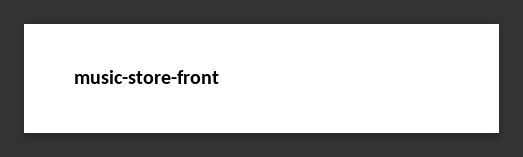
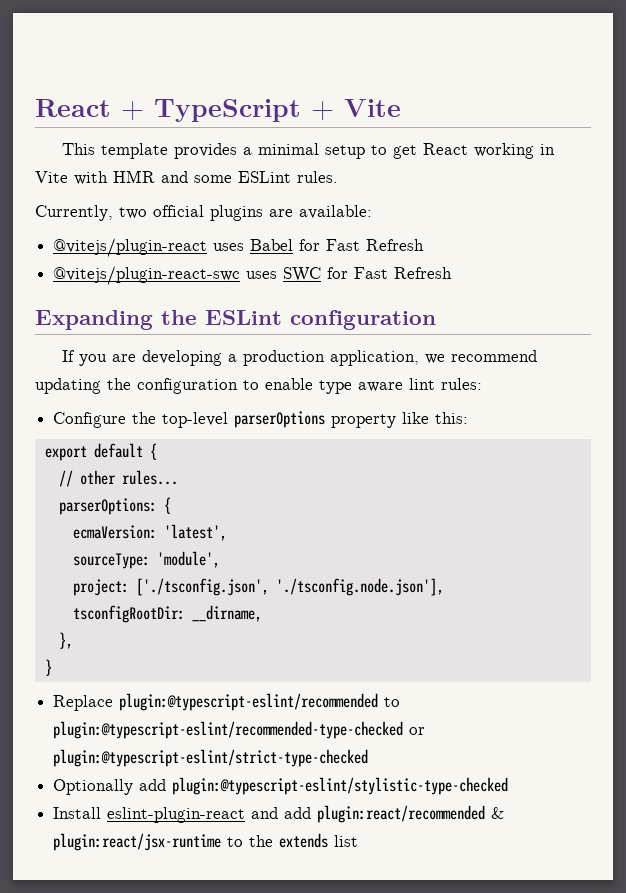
- music-store-front
+ React + TypeScript + Vite
+ This template provides a minimal setup to get React working in Vite with HMR and some ESLint rules.
+ Currently, two official plugins are available:
+ @vitejs/plugin-react uses Babel for Fast Refresh
+ @vitejs/plugin-react-swc uses SWC for Fast Refresh
+ Expanding the ESLint configuration
+ If you are developing a production application, we recommend updating the configuration to enable type aware lint rules:
+ Configure the top-level parserOptions property like this:
+ export default {
+ // other rules...
+ parserOptions: {
+ ecmaVersion: 'latest',
+ sourceType: 'module',
+ project: ['./tsconfig.json', './tsconfig.node.json'],
+ tsconfigRootDir: __dirname,
+ },
+ }
+ Replace plugin:@typescript-eslint/recommended to plugin:@typescript-eslint/recommended-type-checked or plugin:@typescript-eslint/strict-type-checked
+ Optionally add plugin:@typescript-eslint/stylistic-type-checked
+ Install eslint-plugin-react and add plugin:react/recommended & plugin:react/jsx-runtime to the extends list

